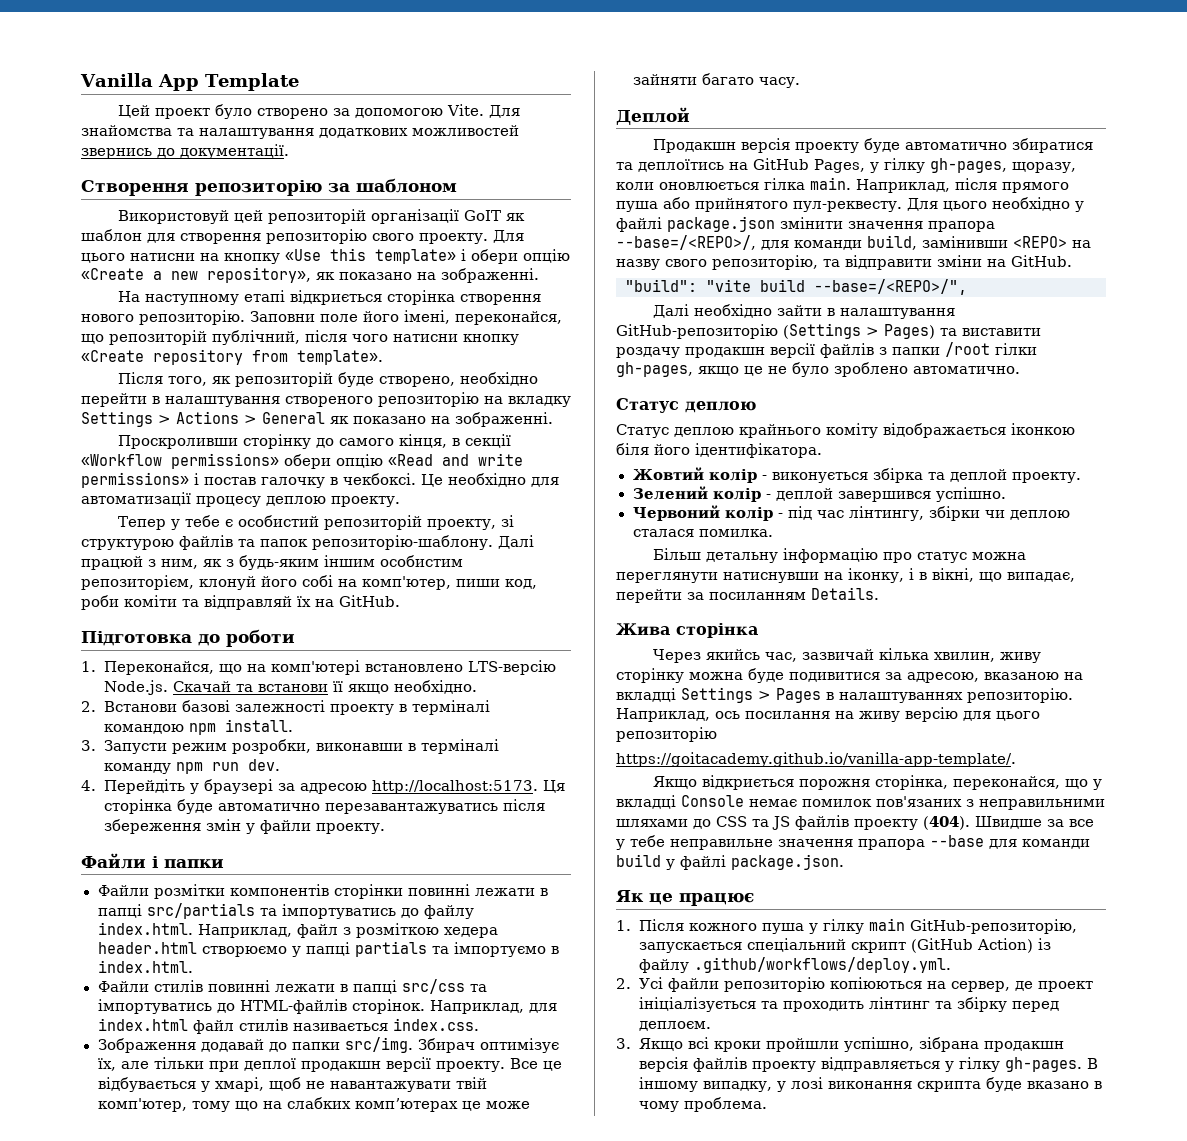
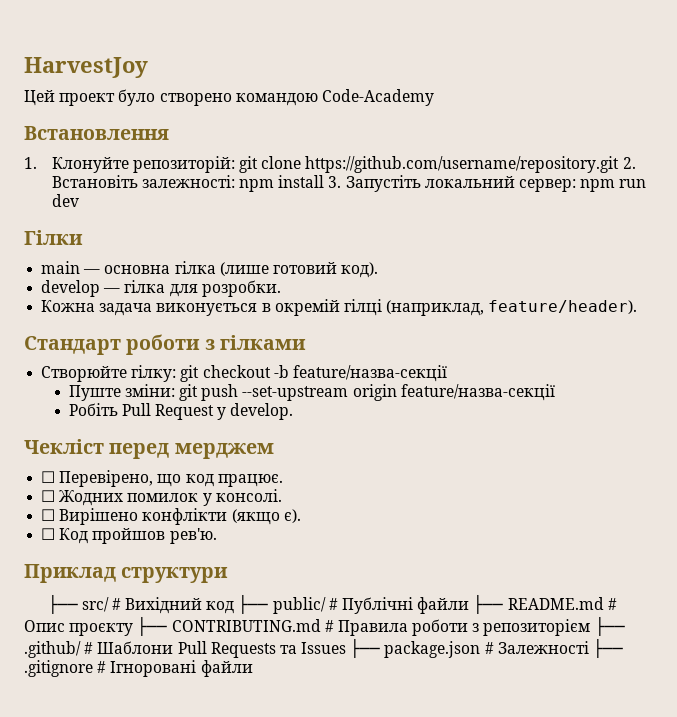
- Vanilla App Template
+ HarvestJoy
- Цей проект було створено за допомогою Vite. Для знайомства та налаштування додаткових можливостей звернись до документації.
- Створення репозиторію за шаблоном
- Використовуй цей репозиторій організації GoIT як шаблон для створення репозиторію свого проекту. Для цього натисни на кнопку «Use this template» і обери опцію «Create a new repository», як показано на зображенні.
- На наступному етапі відкриється сторінка створення нового репозиторію. Заповни поле його імені, переконайся, що репозиторій публічний, після чого натисни кнопку «Create repository from template».
- Після того, як репозиторій буде створено, необхідно перейти в налаштування створеного репозиторію на вкладку Settings > Actions > General як показано на зображенні.
- Проскроливши сторінку до самого кінця, в секції «Workflow permissions» обери опцію «Read and write permissions» і постав галочку в чекбоксі. Це необхідно для автоматизації процесу деплою проекту.
- Тепер у тебе є особистий репозиторій проекту, зі структурою файлів та папок репозиторію-шаблону. Далі працюй з ним, як з будь-яким іншим особистим репозиторієм, клонуй його собі на комп'ютер, пиши код, роби коміти та відправляй їх на GitHub.
- Підготовка до роботи
- 1. Переконайся, що на комп'ютері встановлено LTS-версію Node.js. Скачай та встанови її якщо необхідно.
- 2. Встанови базові залежності проекту в терміналі командою npm install.
- 3. Запусти режим розробки, виконавши в терміналі команду npm run dev.
- 4. Перейдіть у браузері за адресою http://localhost:5173. Ця сторінка буде автоматично перезавантажуватись після збереження змін у файли проекту.
- Файли і папки
- Файли розмітки компонентів сторінки повинні лежати в папці src/partials та імпортуватись до файлу index.html. Наприклад, файл з розміткою хедера header.html створюємо у папці partials та імпортуємо в index.html.
- Файли стилів повинні лежати в папці src/css та імпортуватись до HTML-файлів сторінок. Наприклад, для index.html файл стилів називається index.css.
- Зображення додавай до папки src/img. Збирач оптимізує їх, але тільки при деплої продакшн версії проекту. Все це відбувається у хмарі, щоб не навантажувати твій комп'ютер, тому що на слабких компʼютерах це може зайняти багато часу.
- Деплой
- Продакшн версія проекту буде автоматично збиратися та деплоїтись на GitHub Pages, у гілку gh-pages, щоразу, коли оновлюється гілка main. Наприклад, після прямого пуша або прийнятого пул-реквесту. Для цього необхідно у файлі package.json змінити значення прапора --base=/<REPO>/, для команди build, замінивши <REPO> на назву свого репозиторію, та відправити зміни на GitHub.
- "build": "vite build --base=/<REPO>/",
- Далі необхідно зайти в налаштування GitHub-репозиторію (Settings > Pages) та виставити роздачу продакшн версії файлів з папки /root гілки gh-pages, якщо це не було зроблено автоматично.
- Статус деплою
- Статус деплою крайнього коміту відображається іконкою біля його ідентифікатора.
- Жовтий колір - виконується збірка та деплой проекту.
- Зелений колір - деплой завершився успішно.
- Червоний колір - під час лінтингу, збірки чи деплою сталася помилка.
- Більш детальну інформацію про статус можна переглянути натиснувши на іконку, і в вікні, що випадає, перейти за посиланням Details.
- Жива сторінка
- Через якийсь час, зазвичай кілька хвилин, живу сторінку можна буде подивитися за адресою, вказаною на вкладці Settings > Pages в налаштуваннях репозиторію. Наприклад, ось посилання на живу версію для цього репозиторію
- https://goitacademy.github.io/vanilla-app-template/.
- Якщо відкриється порожня сторінка, переконайся, що у вкладці Console немає помилок пов'язаних з неправильними шляхами до CSS та JS файлів проекту (404). Швидше за все у тебе неправильне значення прапора --base для команди build у файлі package.json.
- Як це працює
- 1. Після кожного пуша у гілку main GitHub-репозиторію, запускається спеціальний скрипт (GitHub Action) із файлу .github/workflows/deploy.yml.
- 2. Усі файли репозиторію копіюються на сервер, де проект ініціалізується та проходить лінтинг та збірку перед деплоєм.
- 3. Якщо всі кроки пройшли успішно, зібрана продакшн версія файлів проекту відправляється у гілку gh-pages. В іншому випадку, у лозі виконання скрипта буде вказано в чому проблема.
+ Цей проект було створено командою Code-Academy
+ Встановлення
+ 1. Клонуйте репозиторій: git clone https://github.com/username/repository.git 2. Встановіть залежності: npm install 3. Запустіть локальний сервер: npm run dev
+ Гілки
+ main — основна гілка (лише готовий код).
+ develop — гілка для розробки.
+ Кожна задача виконується в окремій гілці (наприклад, feature/header).
+ Стандарт роботи з гілками
+ Створюйте гілку: git checkout -b feature/назва-секції
+ Пуште зміни: git push --set-upstream origin feature/назва-секції
+ Робіть Pull Request у develop.
+ Чекліст перед мерджем
+ ☐ Перевірено, що код працює.
+ ☐ Жодних помилок у консолі.
+ ☐ Вирішено конфлікти (якщо є).
+ ☐ Код пройшов рев'ю.
+ Приклад структури
+ ├── src/ # Вихідний код ├── public/ # Публічні файли ├── README.md # Опис проєкту ├── CONTRIBUTING.md # Правила роботи з репозиторієм ├── .github/ # Шаблони Pull Requests та Issues ├── package.json # Залежності ├── .gitignore # Ігноровані файли

